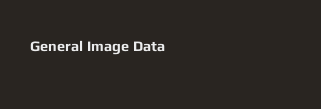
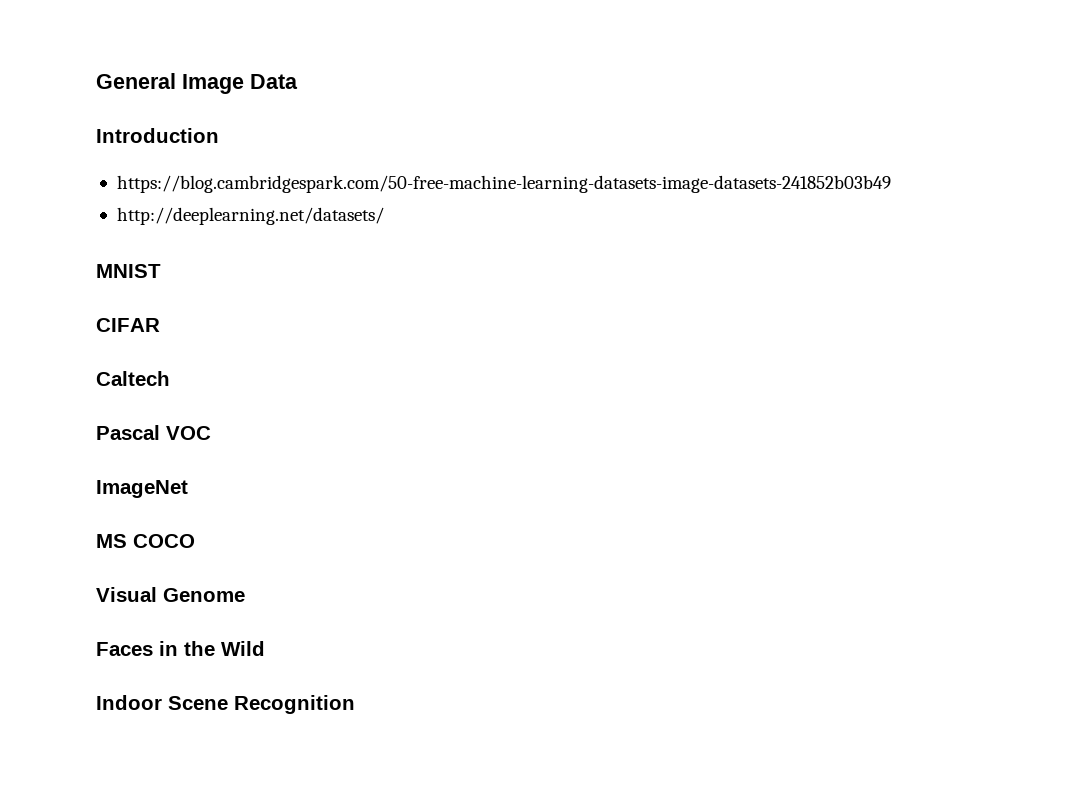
+ Introduction
+ https://blog.cambridgespark.com/50-free-machine-learning-datasets-image-datasets-241852b03b49
+ http://deeplearning.net/datasets/
+ MNIST
+ CIFAR
+ Caltech
+ Pascal VOC
+ ImageNet
+ MS COCO
+ Visual Genome
+ Faces in the Wild
+ Indoor Scene Recognition

